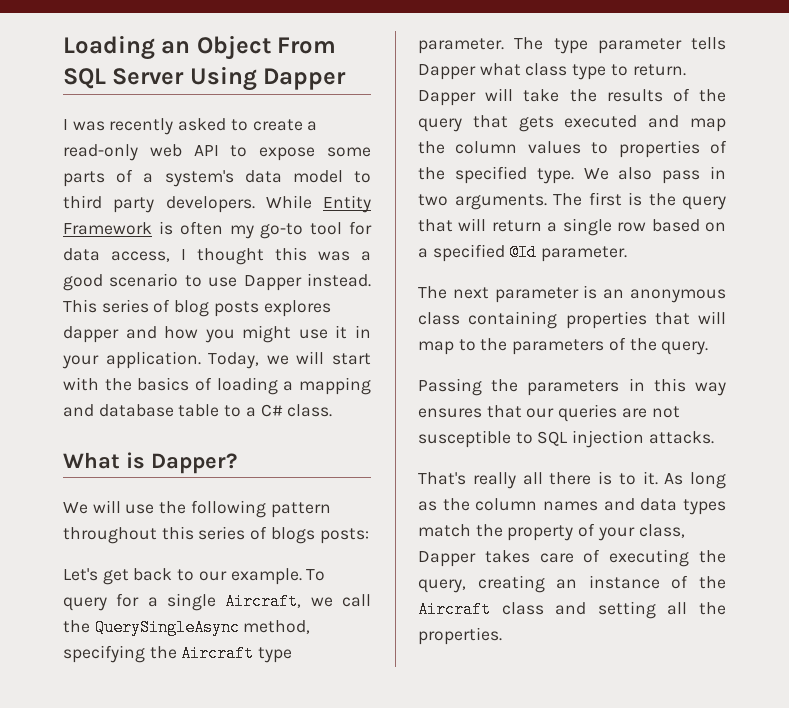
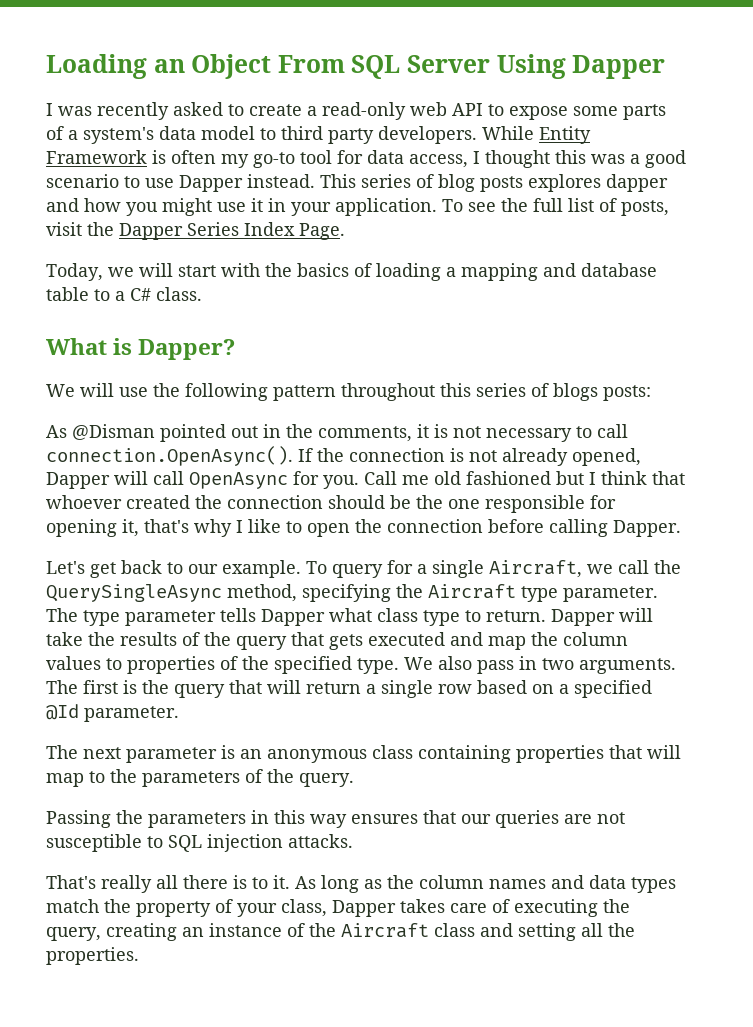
- This series of blog posts explores dapper and how you might use it in your application. Today, we will start with the basics of loading a mapping and database table to a C# class.
+ This series of blog posts explores dapper and how you might use it in your application. To see the full list of posts, visit the Dapper Series Index Page.
+ Today, we will start with the basics of loading a mapping and database table to a C# class.
+ As @Disman pointed out in the comments, it is not necessary to call connection.OpenAsync(). If the connection is not already opened, Dapper will call OpenAsync for you. Call me old fashioned but I think that whoever created the connection should be the one responsible for opening it, that's why I like to open the connection before calling Dapper.

